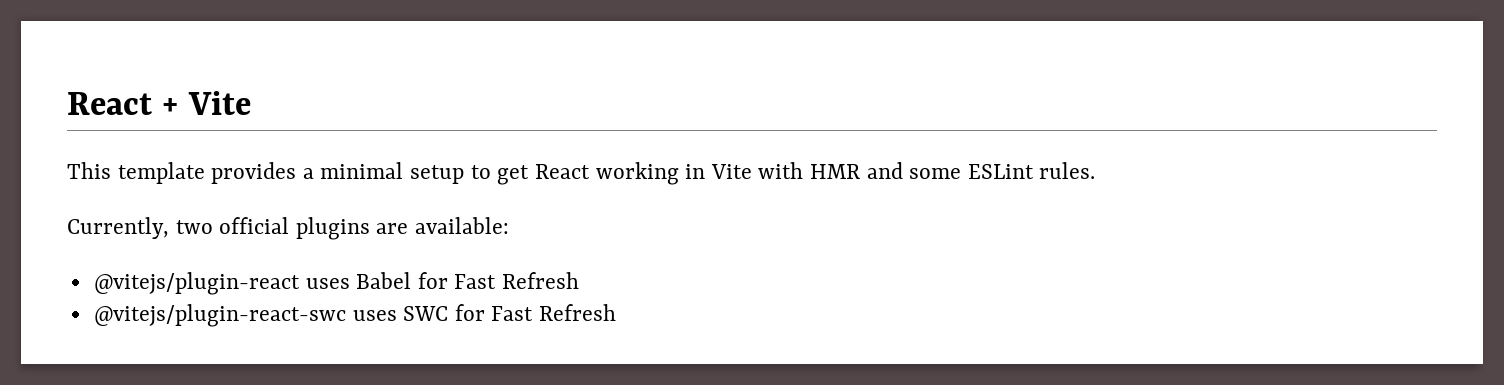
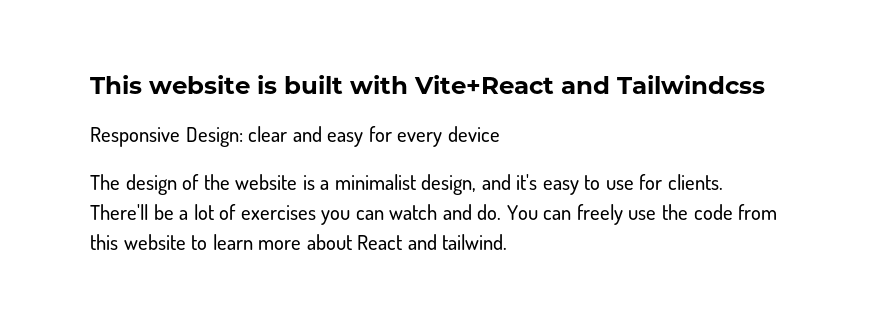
- React + Vite
- This template provides a minimal setup to get React working in Vite with HMR and some ESLint rules.
- Currently, two official plugins are available:
- @vitejs/plugin-react uses Babel for Fast Refresh
- @vitejs/plugin-react-swc uses SWC for Fast Refresh
+ This website is built with Vite+React and Tailwindcss
+ Responsive Design: clear and easy for every device
+ The design of the website is a minimalist design, and it's easy to use for clients. There'll be a lot of exercises you can watch and do. You can freely use the code from this website to learn more about React and tailwind.

